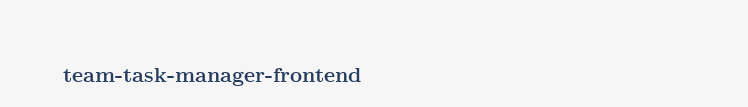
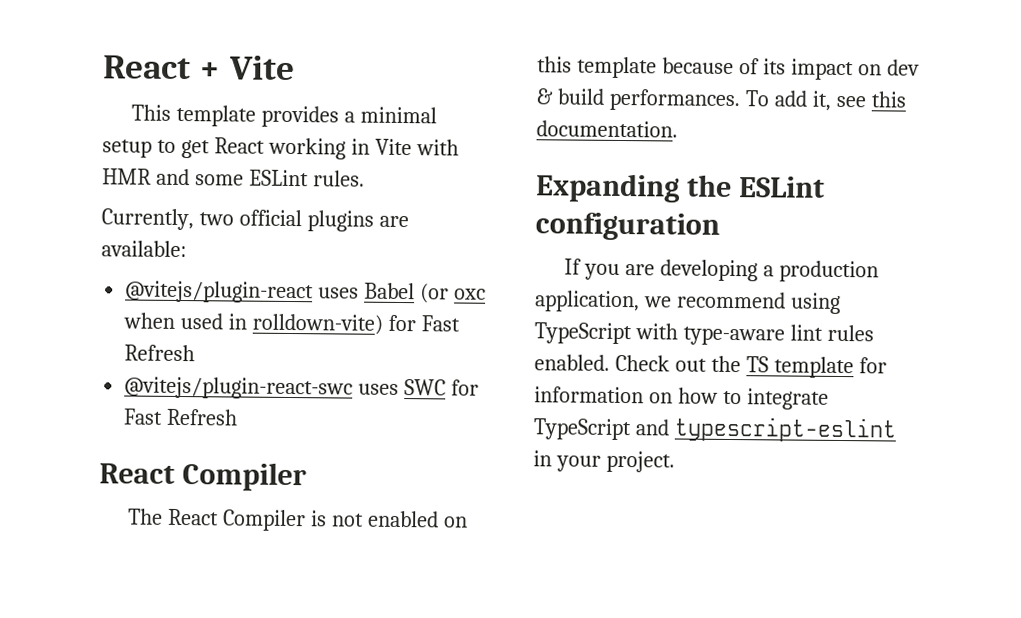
- team-task-manager-frontend
+ React + Vite
+ This template provides a minimal setup to get React working in Vite with HMR and some ESLint rules.
+ Currently, two official plugins are available:
+ @vitejs/plugin-react uses Babel (or oxc when used in rolldown-vite) for Fast Refresh
+ @vitejs/plugin-react-swc uses SWC for Fast Refresh
+ React Compiler
+ The React Compiler is not enabled on this template because of its impact on dev & build performances. To add it, see this documentation.
+ Expanding the ESLint configuration
+ If you are developing a production application, we recommend using TypeScript with type-aware lint rules enabled. Check out the TS template for information on how to integrate TypeScript and typescript-eslint in your project.

